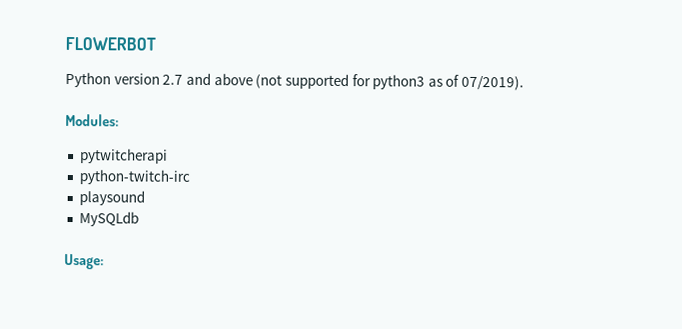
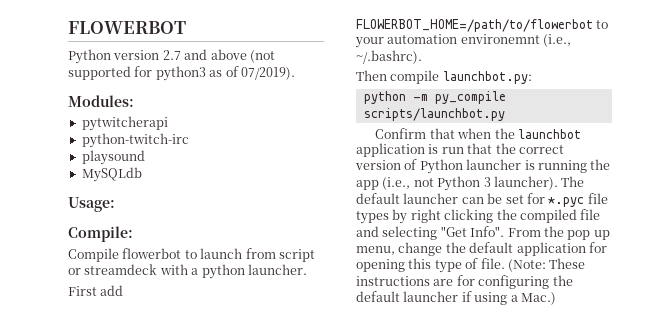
+ Compile:
+ Compile flowerbot to launch from script or streamdeck with a python launcher.
+ First add FLOWERBOT_HOME=/path/to/flowerbot to your automation environemnt (i.e., ~/.bashrc).
+ Then compile launchbot.py:
+ python -m py_compile scripts/launchbot.py
+ Confirm that when the launchbot application is run that the correct version of Python launcher is running the app (i.e., not Python 3 launcher). The default launcher can be set for *.pyc file types by right clicking the compiled file and selecting "Get Info". From the pop up menu, change the default application for opening this type of file. (Note: These instructions are for configuring the default launcher if using a Mac.)

